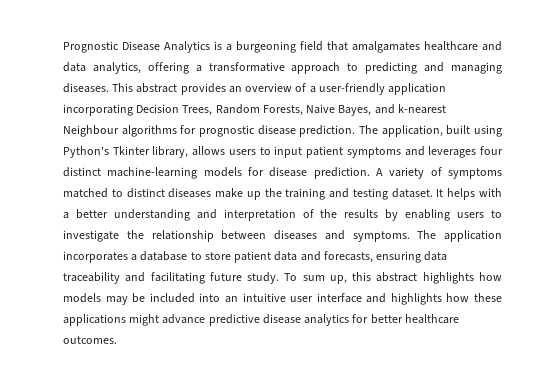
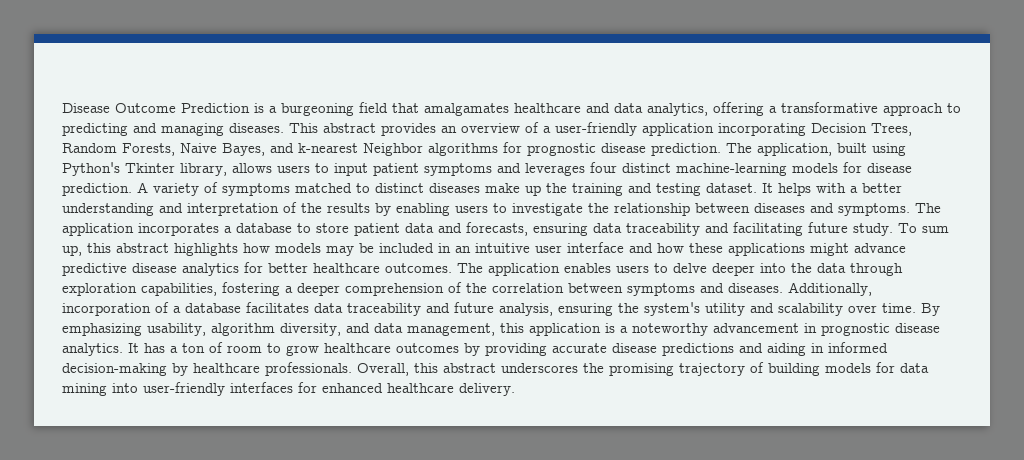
- Prognostic Disease Analytics is a burgeoning field that amalgamates healthcare and data analytics, offering a transformative approach to predicting and managing diseases.
+ Disease Outcome Prediction is a burgeoning field that amalgamates healthcare and data analytics, offering a transformative approach to predicting and managing diseases.
- This abstract provides an overview of a user-friendly application incorporating Decision Trees, Random Forests, Naive Bayes, and k-nearest Neighbour algorithms for prognostic disease prediction.
+ This abstract provides an overview of a user-friendly application incorporating Decision Trees, Random Forests, Naive Bayes, and k-nearest Neighbor algorithms for prognostic disease prediction.
- To sum up, this abstract highlights how models may be included into an intuitive user interface and highlights how these applications might advance predictive disease analytics for better healthcare outcomes.
+ To sum up, this abstract highlights how models may be included in an intuitive user interface and how these applications might advance predictive disease analytics for better healthcare outcomes.
+ The application enables users to delve deeper into the data through exploration capabilities, fostering a deeper comprehension of the correlation between symptoms and diseases. Additionally, incorporation of a database facilitates data traceability and future analysis, ensuring the system's utility and scalability over time. By emphasizing usability, algorithm diversity, and data management, this application is a noteworthy advancement in prognostic disease analytics. It has a ton of room to grow healthcare outcomes by providing accurate disease predictions and aiding in informed decision-making by healthcare professionals. Overall, this abstract underscores the promising trajectory of building models for data mining into user-friendly interfaces for enhanced healthcare delivery.

